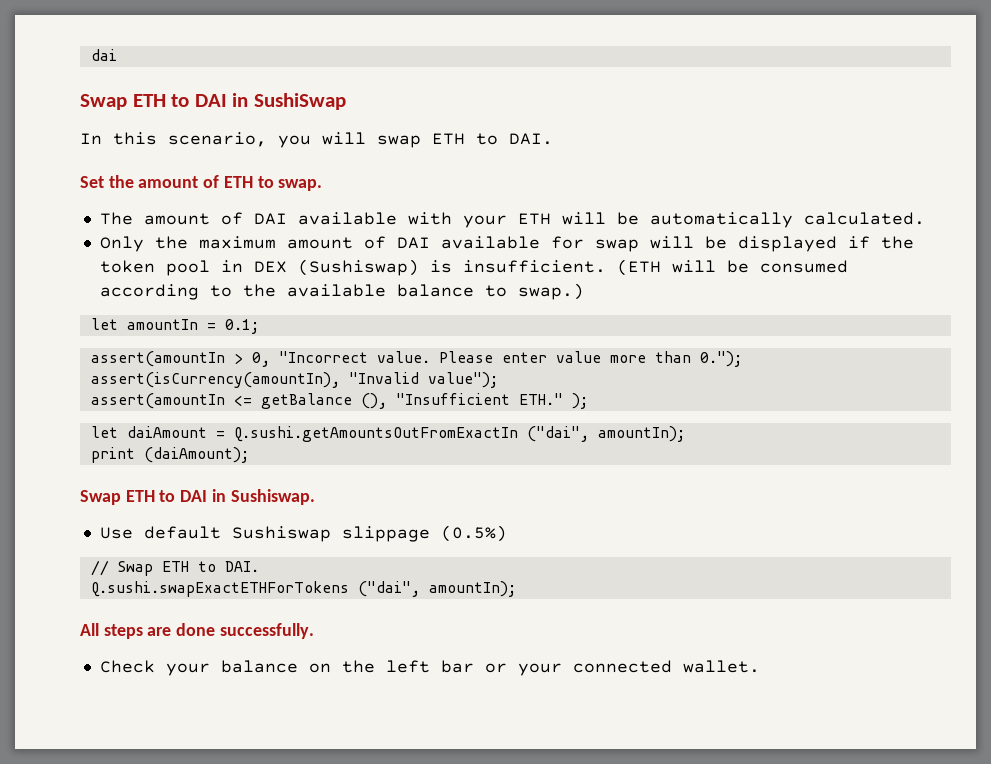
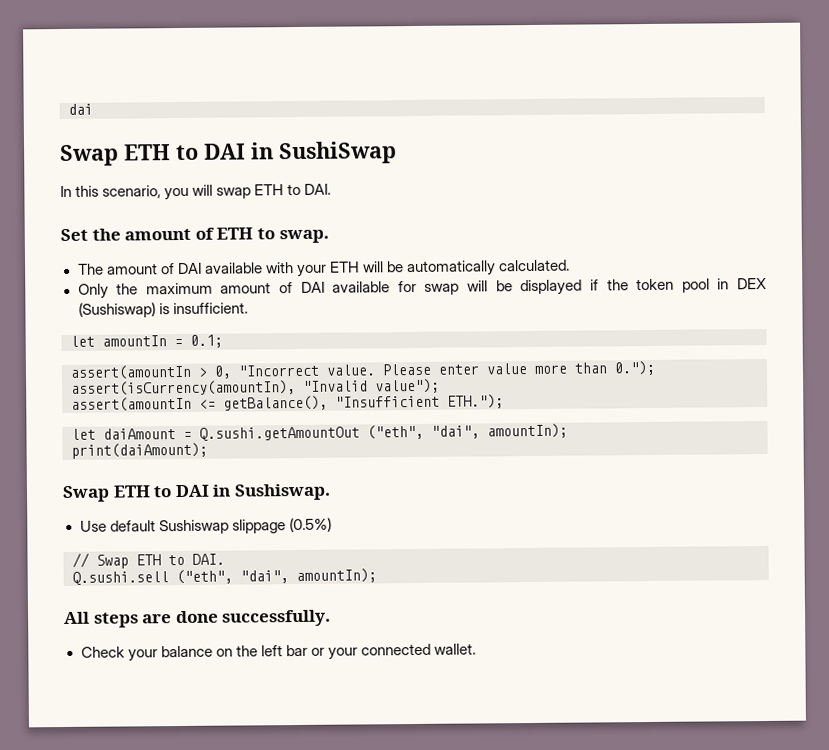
- (ETH will be consumed according to the available balance to swap.)
- assert(amountIn <= getBalance (), "Insufficient ETH." );
+ assert(amountIn <= getBalance(), "Insufficient ETH.");
- let daiAmount = Q.sushi.getAmountsOutFromExactIn ("dai", amountIn);
- print (daiAmount);
+ let daiAmount = Q.sushi.getAmountOut ("eth", "dai", amountIn);
+ print(daiAmount);
- Q.sushi.swapExactETHForTokens ("dai", amountIn);
+ Q.sushi.sell ("eth", "dai", amountIn);

